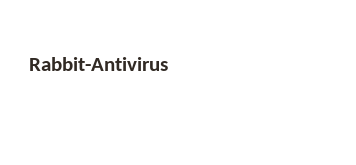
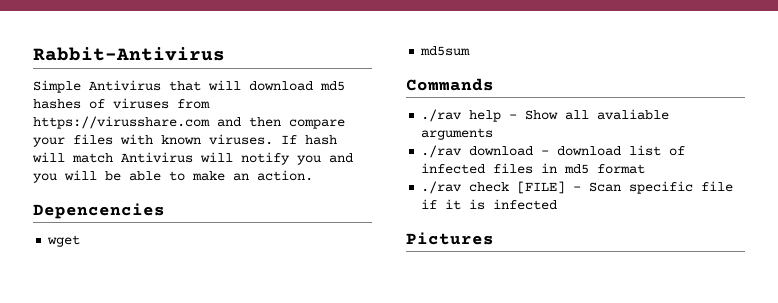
+ Simple Antivirus that will download md5 hashes of viruses from https://virusshare.com and then compare your files with known viruses. If hash will match Antivirus will notify you and you will be able to make an action.
+ Depencencies
+ wget
+ md5sum
+ Commands
+ ./rav help - Show all avaliable arguments
+ ./rav download - download list of infected files in md5 format
+ ./rav check [FILE] - Scan specific file if it is infected
+ Pictures

